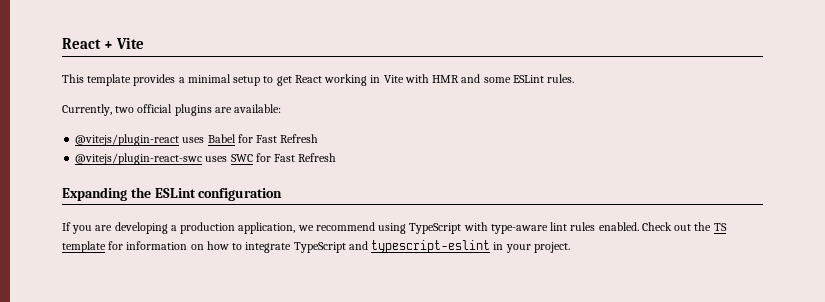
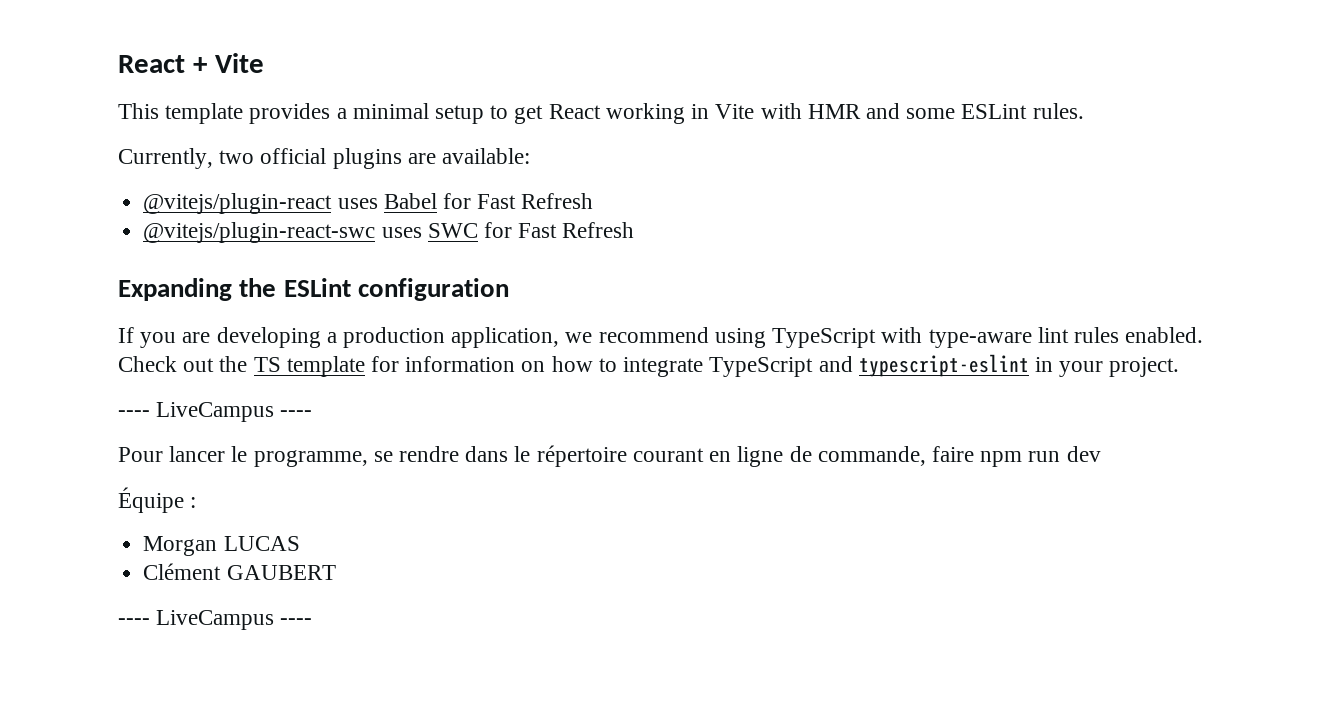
  Check out the TS template for information on how to integrate TypeScript and typescript-eslint in your project.
+ ---- LiveCampus ----
+ Pour lancer le programme, se rendre dans le répertoire courant en ligne de commande, faire npm run dev
+ Équipe :
+ Morgan LUCAS
+ Clément GAUBERT
+ ---- LiveCampus ----

